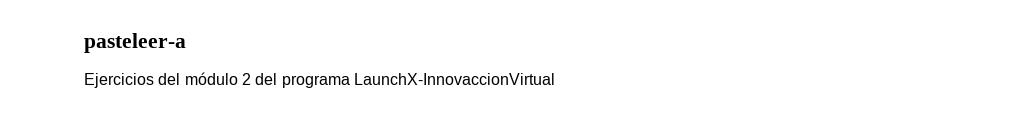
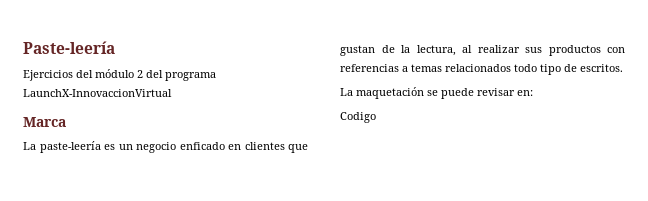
- pasteleer-a
+ Paste-leería
+ Marca
+ La paste-leería es un negocio enficado en clientes que gustan de la lectura, al realizar sus productos con referencias a temas relacionados todo tipo de escritos.
+ La maquetación se puede revisar en:
+ Codigo

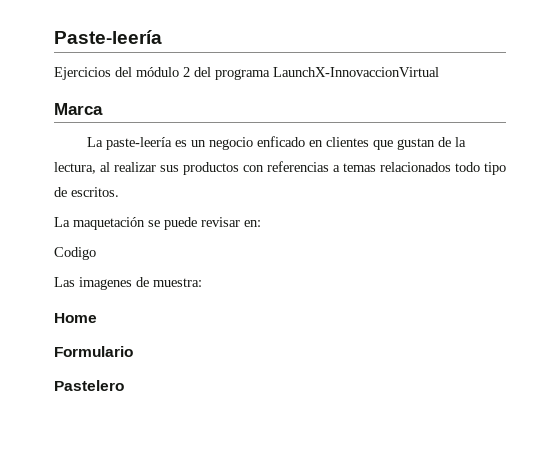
+ Las imagenes de muestra:
+ Home
+ Formulario
+ Pastelero

